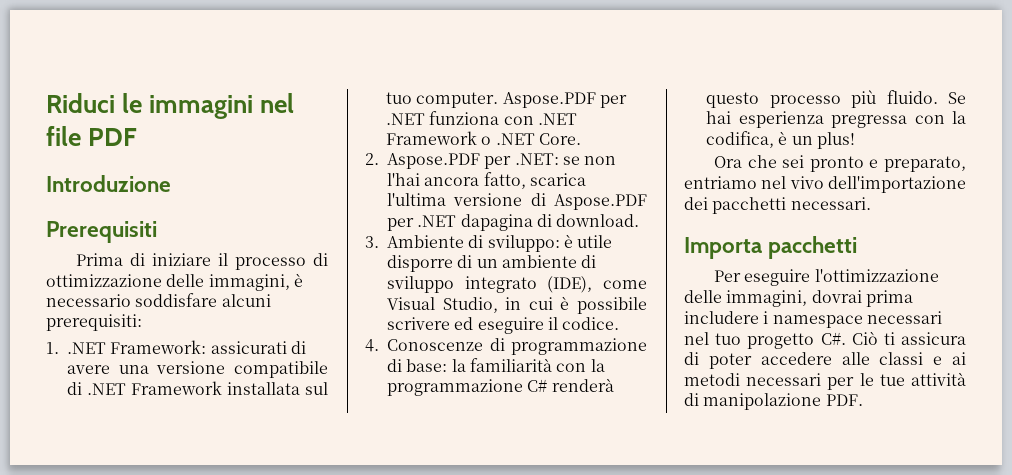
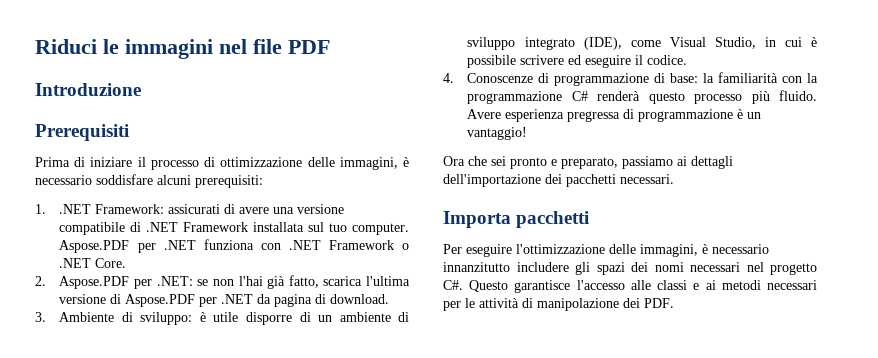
- 2. Aspose.PDF per .NET: se non l'hai ancora fatto, scarica l'ultima versione di Aspose.PDF per .NET dapagina di download.
+ 2. Aspose.PDF per .NET: se non l'hai già fatto, scarica l'ultima versione di Aspose.PDF per .NET da pagina di download.
- Se hai esperienza pregressa con la codifica, è un plus!
+ Avere esperienza pregressa di programmazione è un vantaggio!
- Ora che sei pronto e preparato, entriamo nel vivo dell'importazione dei pacchetti necessari.
+ Ora che sei pronto e preparato, passiamo ai dettagli dell'importazione dei pacchetti necessari.
- Per eseguire l'ottimizzazione delle immagini, dovrai prima includere i namespace necessari nel tuo progetto C#. Ciò ti assicura di poter accedere alle classi e ai metodi necessari per le tue attività di manipolazione PDF.
+ Per eseguire l'ottimizzazione delle immagini, è necessario innanzitutto includere gli spazi dei nomi necessari nel progetto C#. Questo garantisce l'accesso alle classi e ai metodi necessari per le attività di manipolazione dei PDF.

